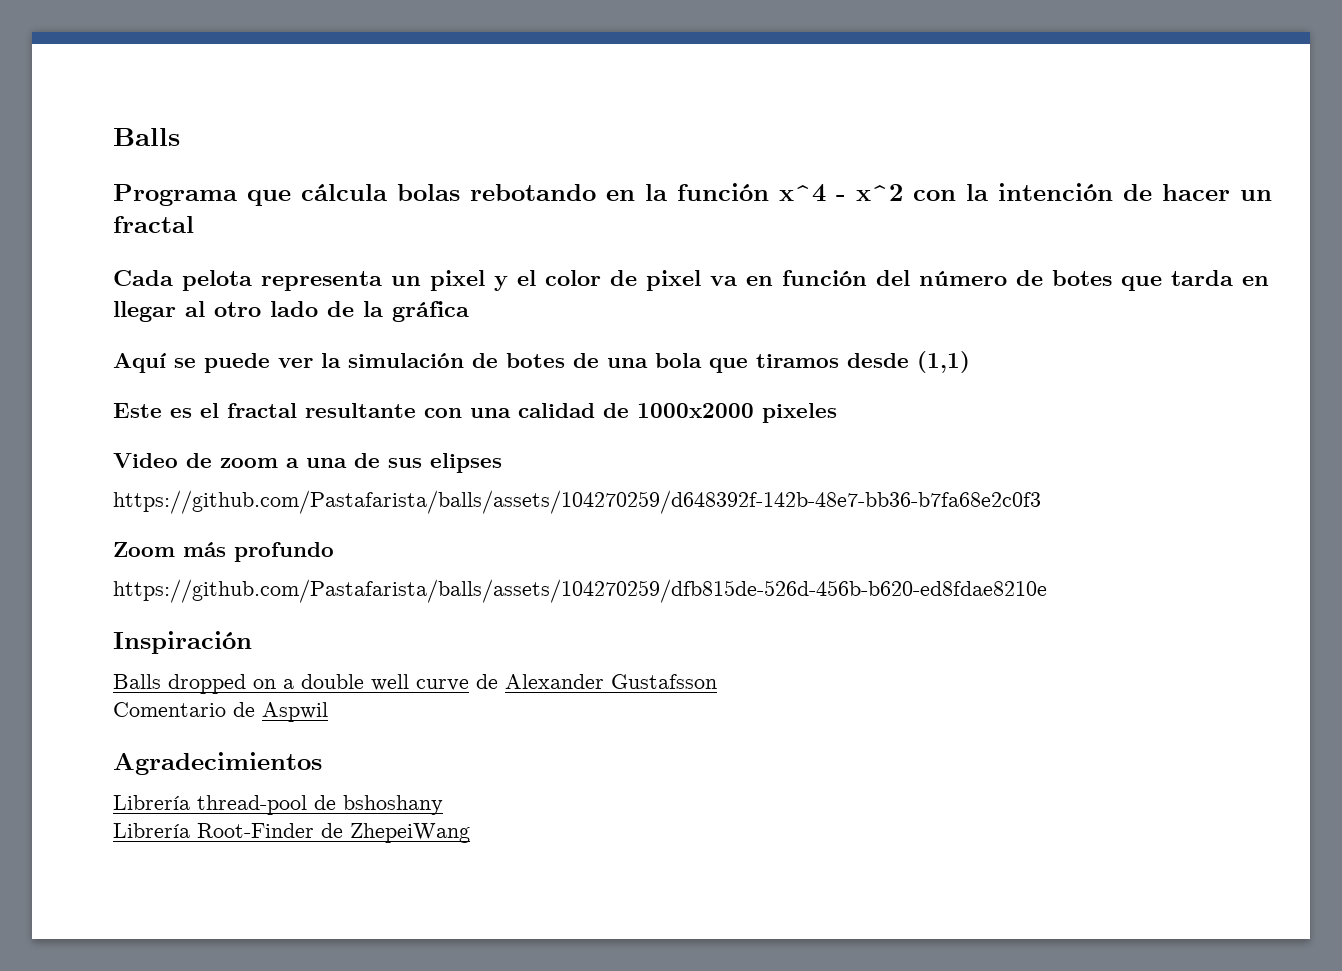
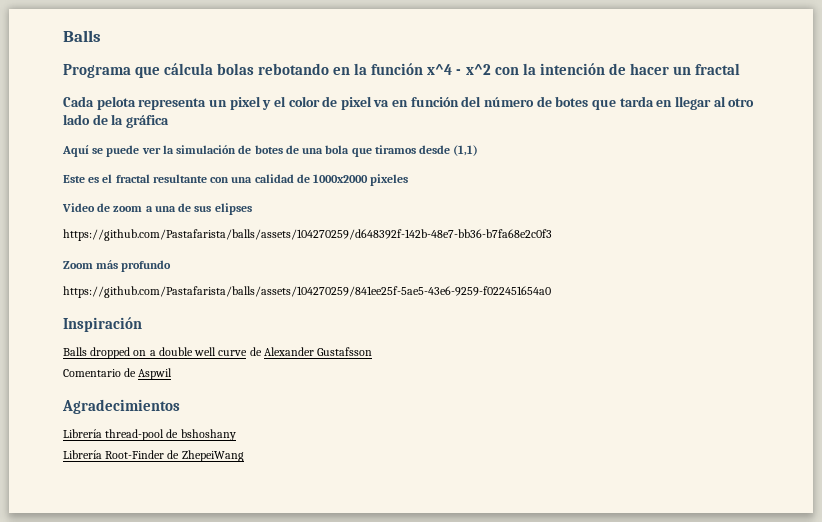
- https://github.com/Pastafarista/balls/assets/104270259/dfb815de-526d-456b-b620-ed8fdae8210e
+ https://github.com/Pastafarista/balls/assets/104270259/841ee25f-5ae5-43e6-9259-f022451654a0

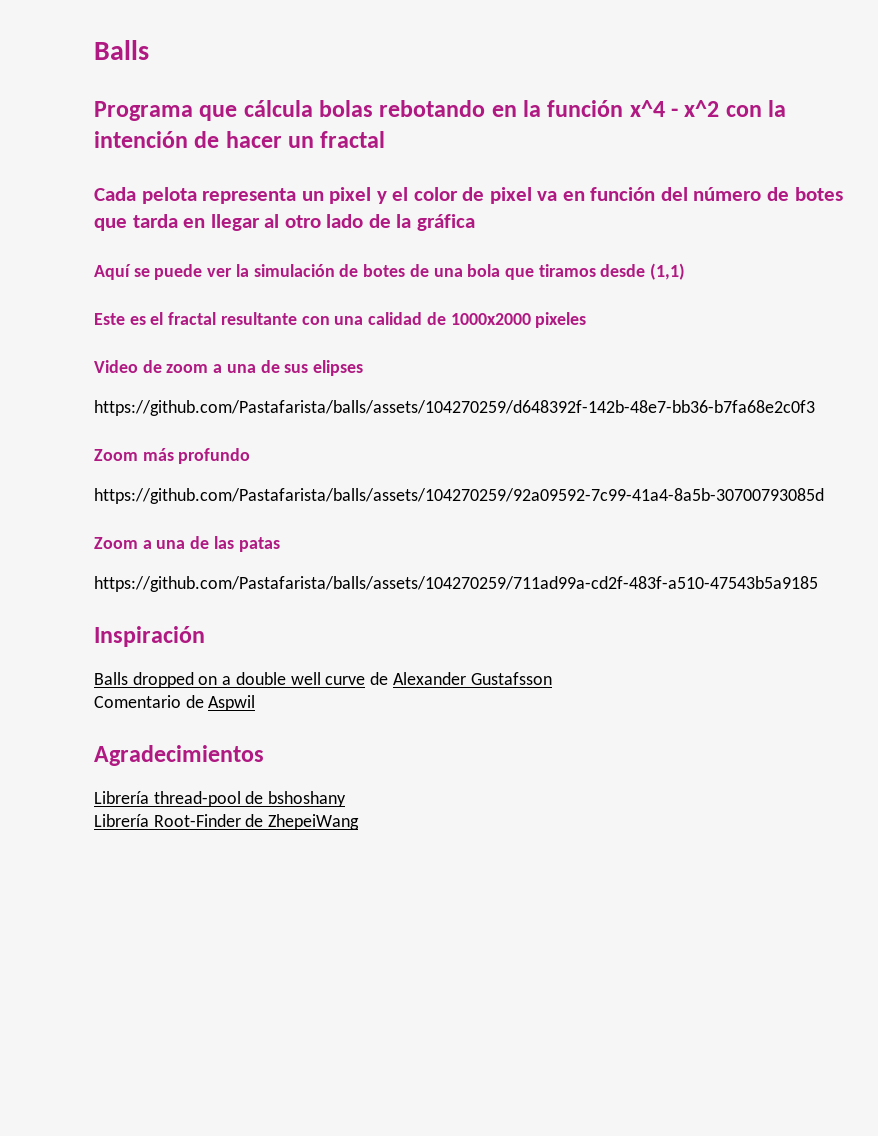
- https://github.com/Pastafarista/balls/assets/104270259/841ee25f-5ae5-43e6-9259-f022451654a0
+ https://github.com/Pastafarista/balls/assets/104270259/92a09592-7c99-41a4-8a5b-30700793085d
+ Zoom a una de las patas
+ https://github.com/Pastafarista/balls/assets/104270259/711ad99a-cd2f-483f-a510-47543b5a9185

